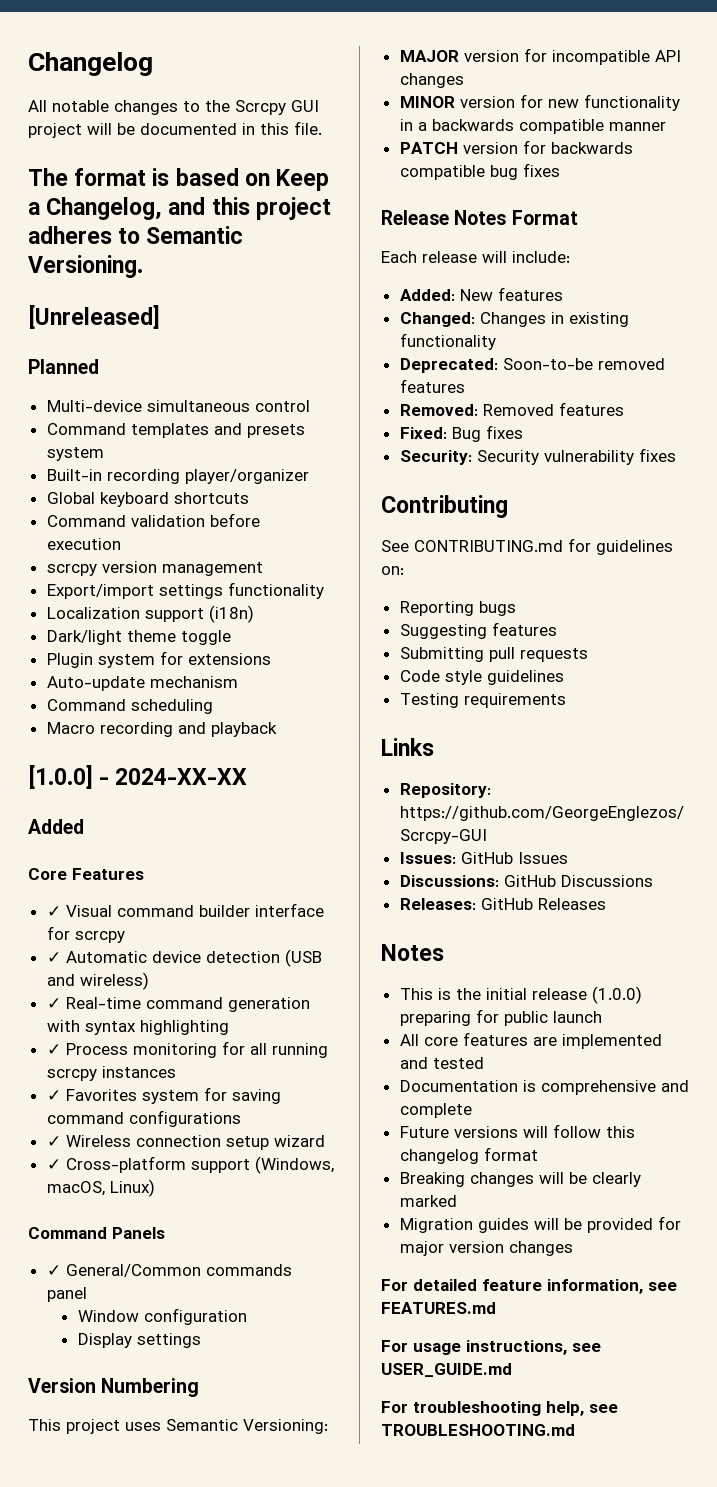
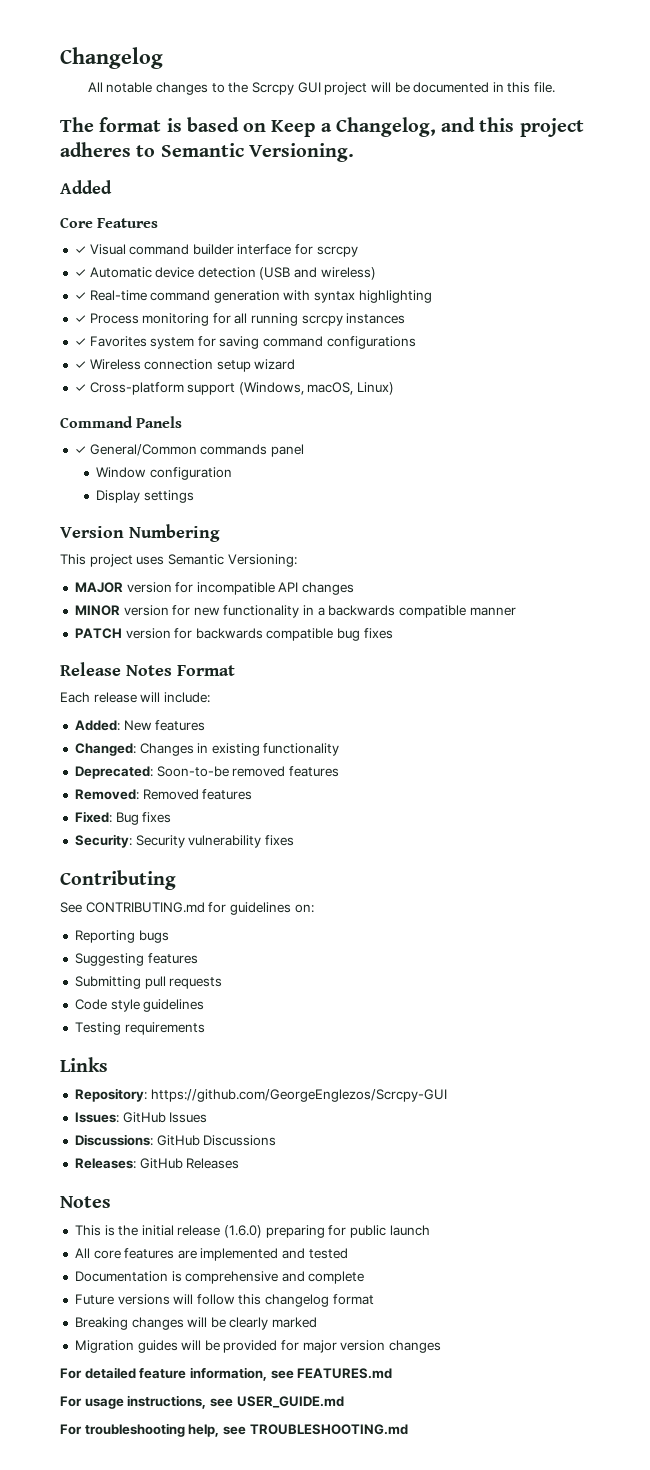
- [Unreleased]
- Planned
- Multi-device simultaneous control
- Command templates and presets system
- Built-in recording player/organizer
- Global keyboard shortcuts
- Command validation before execution
- scrcpy version management
- Export/import settings functionality
- Localization support (i18n)
- Dark/light theme toggle
- Plugin system for extensions
- Auto-update mechanism
- Command scheduling
- Macro recording and playback
- [1.0.0] - 2024-XX-XX
- This is the initial release (1.0.0) preparing for public launch
+ This is the initial release (1.6.0) preparing for public launch

